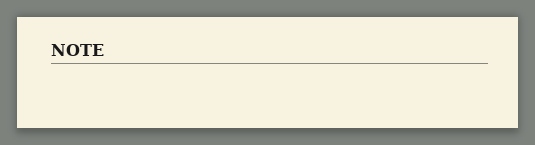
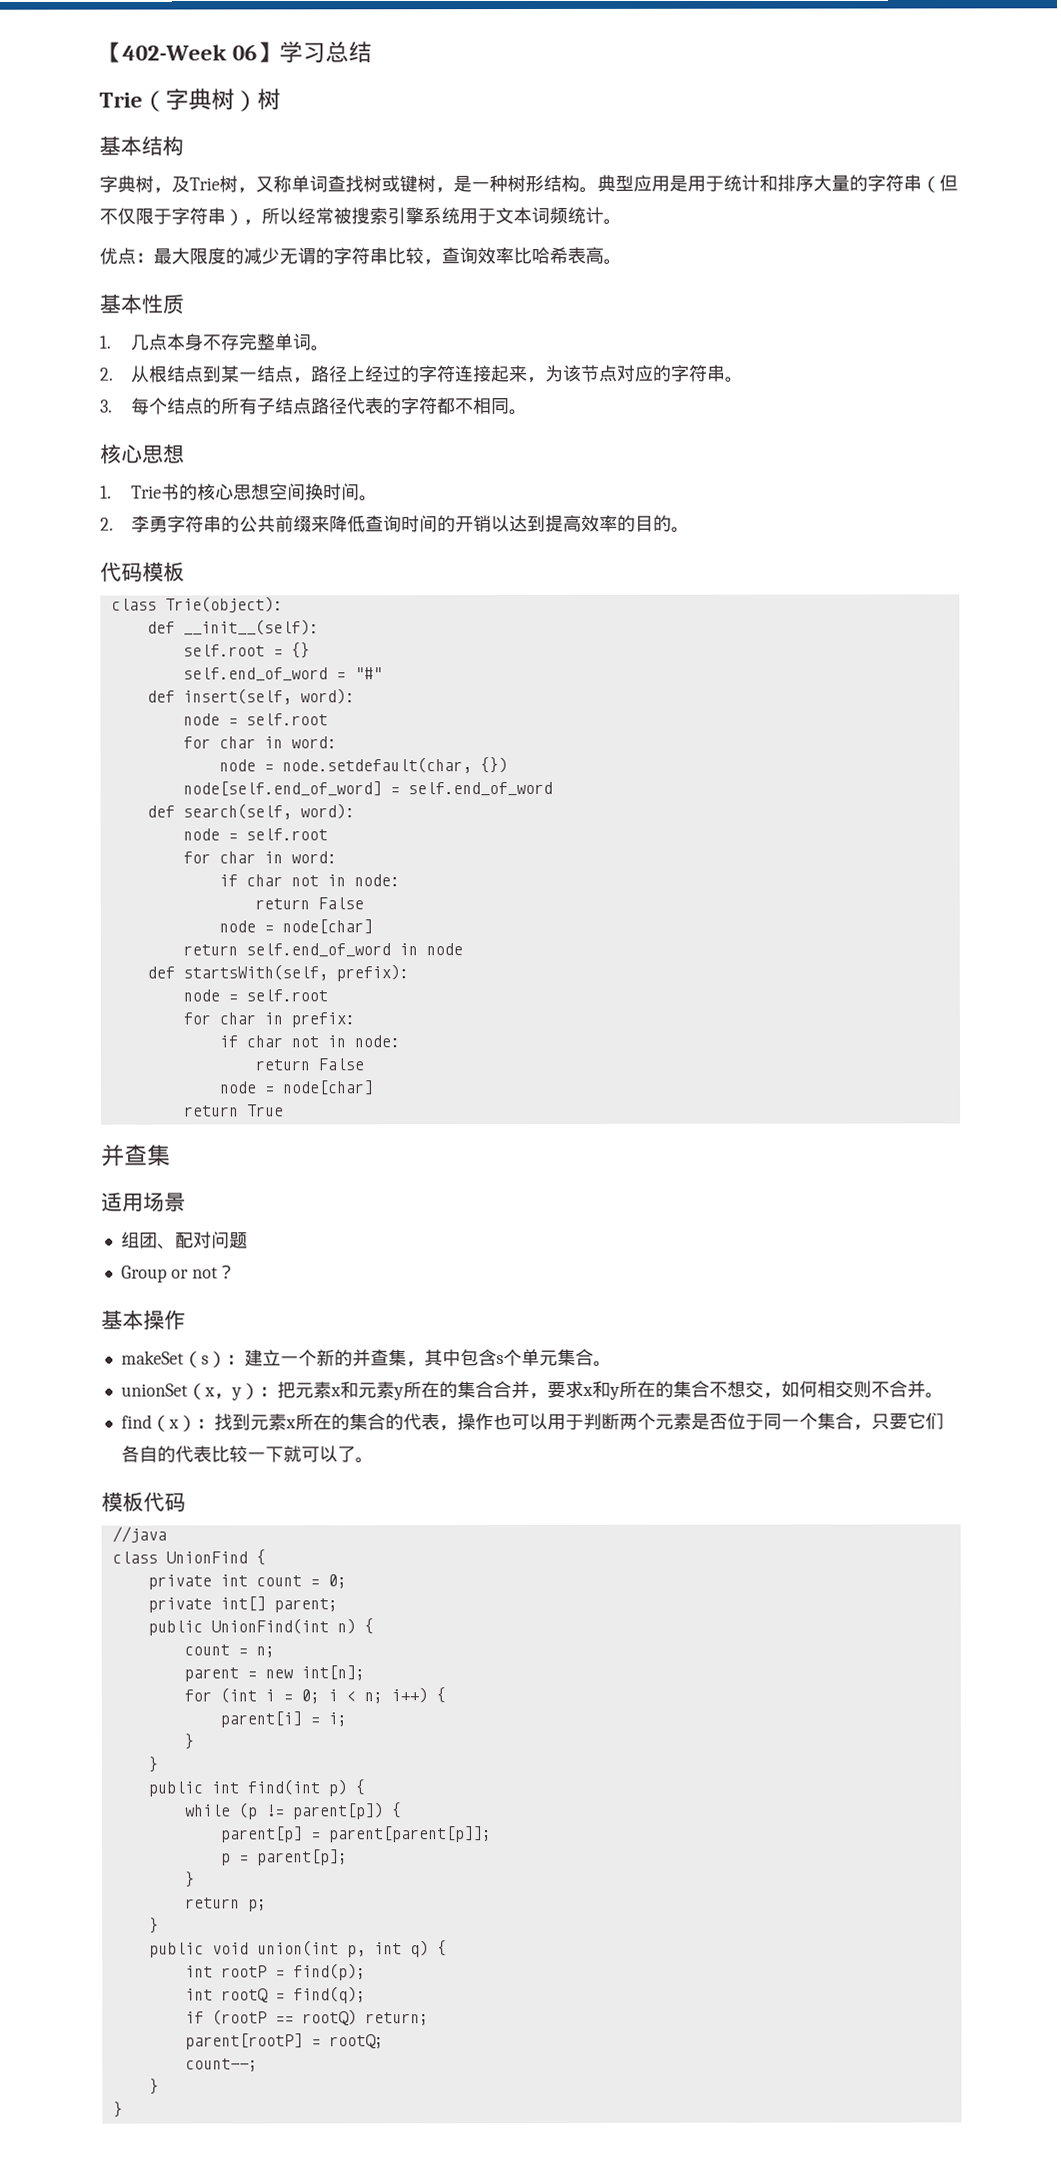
- NOTE
+ 【402-Week 06】学习总结
+ Trie（字典树）树
+ 基本结构
+ 字典树，及Trie树，又称单词查找树或键树，是一种树形结构。典型应用是用于统计和排序大量的字符串（但不仅限于字符串），所以经常被搜索引擎系统用于文本词频统计。
+ 优点：最大限度的减少无谓的字符串比较，查询效率比哈希表高。
+ 基本性质
+ 1.几点本身不存完整单词。
+ 2.从根结点到某一结点，路径上经过的字符连接起来，为该节点对应的字符串。
+ 3.每个结点的所有子结点路径代表的字符都不相同。
+ 核心思想
+ 1. Trie书的核心思想空间换时间。
+ 2.李勇字符串的公共前缀来降低查询时间的开销以达到提高效率的目的。
+ 代码模板
+ class Trie(object):
+ def __init__(self):
+ self.root = {}
+ self.end_of_word = "#"
+ def insert(self, word):
+ node = self.root
+ for char in word:
+ node = node.setdefault(char, {})
+ node[self.end_of_word] = self.end_of_word
+ def search(self, word):
+ node = self.root
+ for char in word:
+ if char not in node:
+ return False
+ node = node[char]
+ return self.end_of_word in node
+ def startsWith(self, prefix):
+ node = self.root
+ for char in prefix:
+ if char not in node:
+ return False
+ node = node[char]
+ return True
+ 并查集
+ 适用场景
+ 组团、配对问题
+ Group or not？
+ 基本操作
+ makeSet（s）：建立一个新的并查集，其中包含s个单元集合。
+ unionSet（x，y）：把元素x和元素y所在的集合合并，要求x和y所在的集合不想交，如何相交则不合并。
+ find（x）：找到元素x所在的集合的代表，操作也可以用于判断两个元素是否位于同一个集合，只要它们各自的代表比较一下就可以了。
+ 模板代码
+ //java
+ class UnionFind {
+ private int count = 0;
+ private int[] parent;
+ public UnionFind(int n) {
+ count = n;
+ parent = new int[n];
+ for (int i = 0; i < n; i++) {
+ parent[i] = i;
+ }
+ }
+ public int find(int p) {
+ while (p != parent[p]) {
+ parent[p] = parent[parent[p]];
+ p = parent[p];
+ }
+ return p;
+ }
+ public void union(int p, int q) {
+ int rootP = find(p);
+ int rootQ = find(q);
+ if (rootP == rootQ) return;
+ parent[rootP] = rootQ;
+ count--;
+ }
+ }

